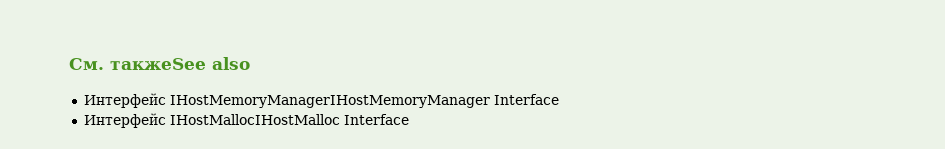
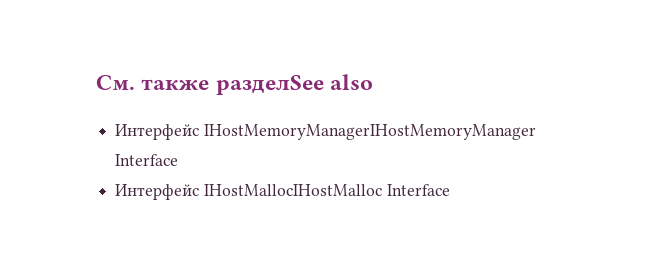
- См. такжеSee also
+ См. также разделSee also

